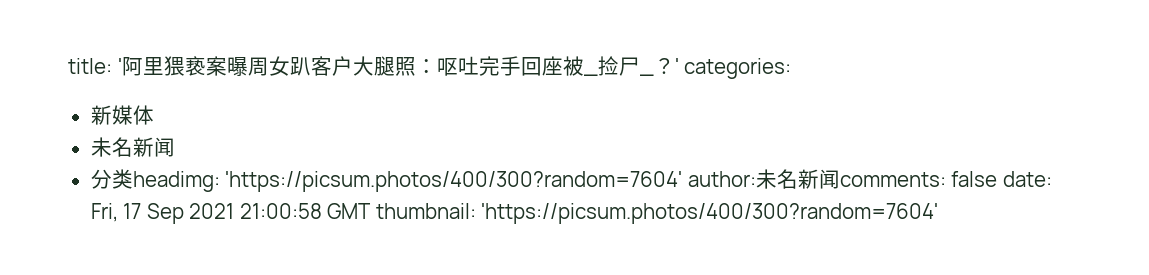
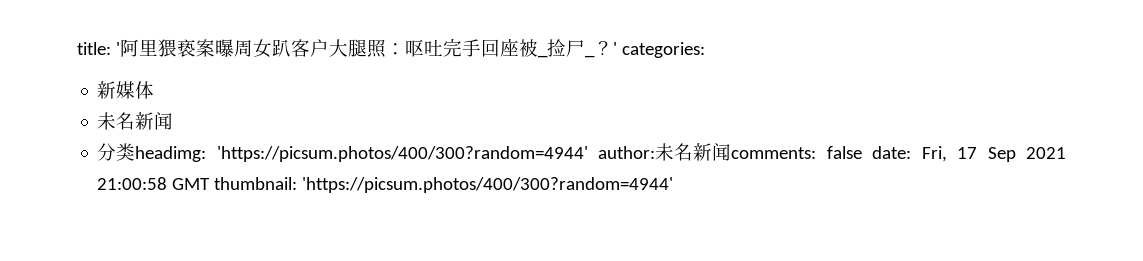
- 分类headimg: 'https://picsum.photos/400/300?random=7604' author:未名新闻comments: false date: Fri, 17 Sep 2021 21:00:58 GMT thumbnail: 'https://picsum.photos/400/300?random=7604'
+ 分类headimg: 'https://picsum.photos/400/300?random=4944' author:未名新闻comments: false date: Fri, 17 Sep 2021 21:00:58 GMT thumbnail: 'https://picsum.photos/400/300?random=4944'

